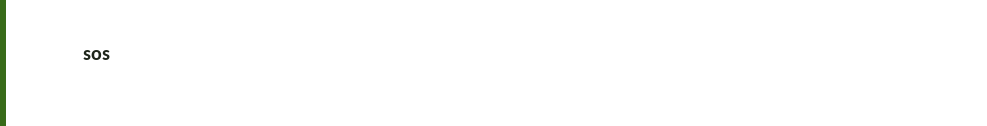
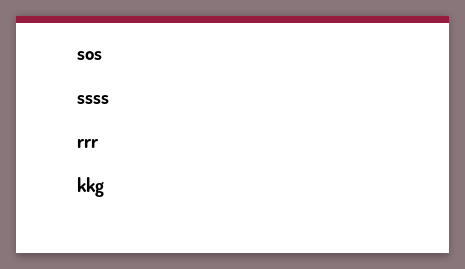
+ ssss
+ rrr
+ kkg

